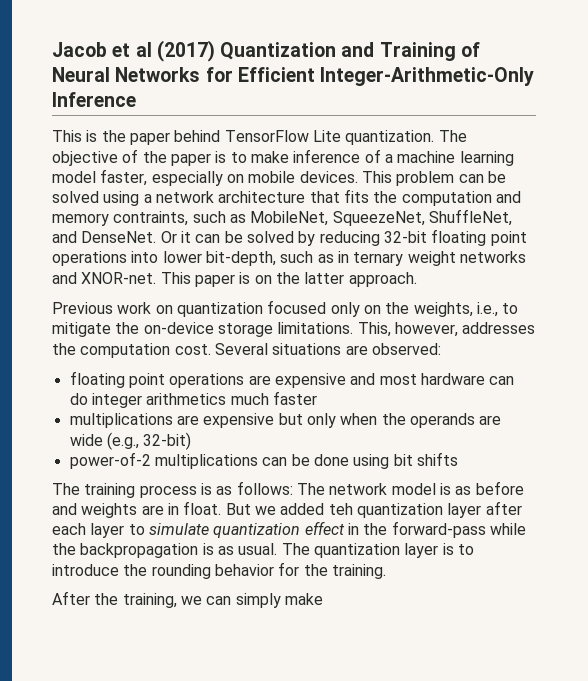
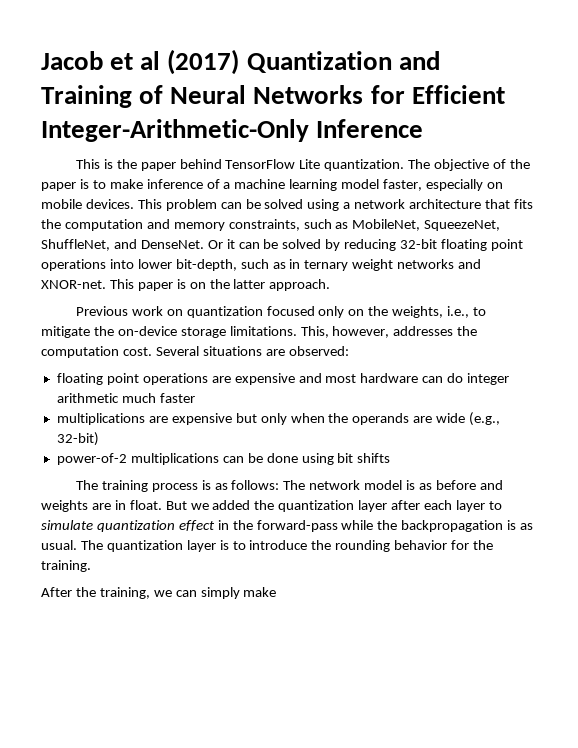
- This problem can be solved using a network architecture that fits the computation and memory contraints, such as MobileNet, SqueezeNet, ShuffleNet, and DenseNet.
+ This problem can be solved using a network architecture that fits the computation and memory constraints, such as MobileNet, SqueezeNet, ShuffleNet, and DenseNet.
- floating point operations are expensive and most hardware can do integer arithmetics much faster
+ floating point operations are expensive and most hardware can do integer arithmetic much faster
- But we added teh quantization layer after each layer to simulate quantization effect in the forward-pass while the backpropagation is as usual.
+ But we added the quantization layer after each layer to simulate quantization effect in the forward-pass while the backpropagation is as usual.

